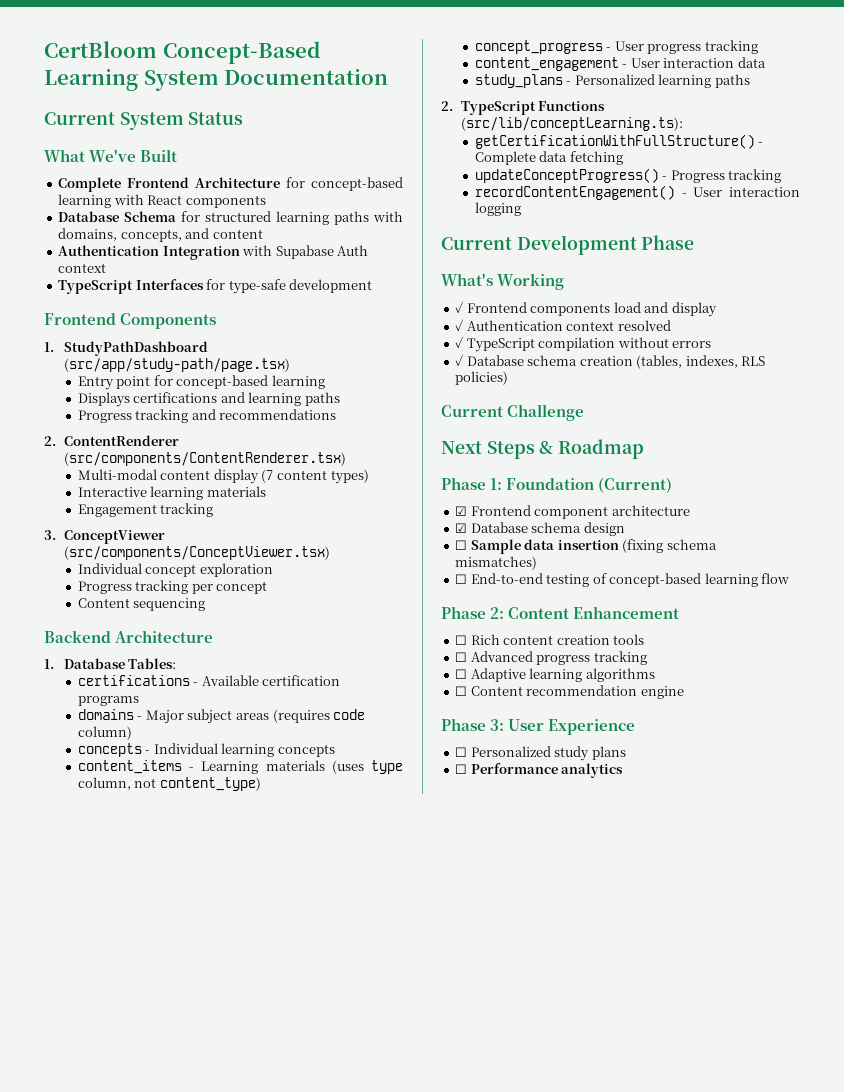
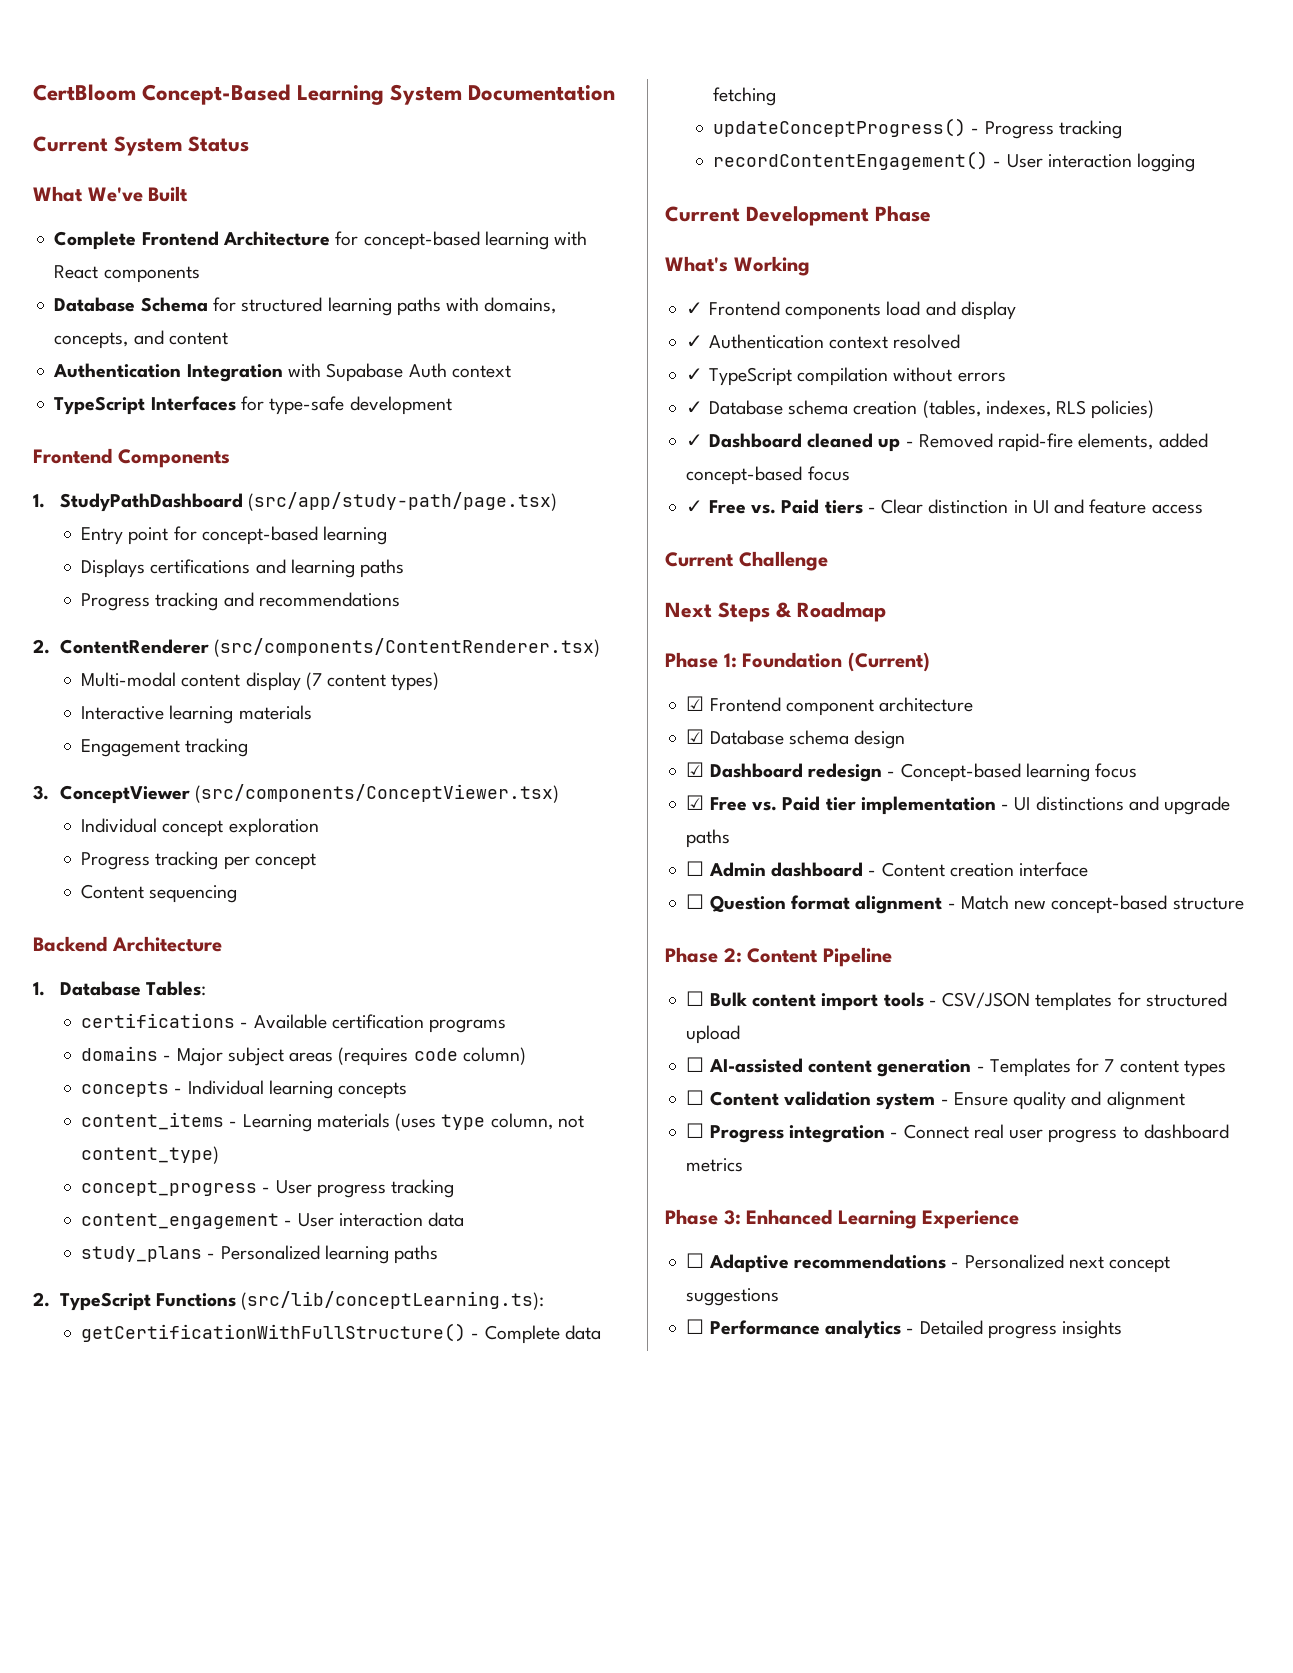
+ ✓ Dashboard cleaned up - Removed rapid-fire elements, added concept-based focus
+ ✓ Free vs. Paid tiers - Clear distinction in UI and feature access
- ☐ Sample data insertion (fixing schema mismatches)
- ☐ End-to-end testing of concept-based learning flow
+ ☑ Dashboard redesign - Concept-based learning focus
+ ☑ Free vs. Paid tier implementation - UI distinctions and upgrade paths
+ ☐ Admin dashboard - Content creation interface
+ ☐ Question format alignment - Match new concept-based structure
- Phase 2: Content Enhancement
- ☐ Rich content creation tools
- ☐ Advanced progress tracking
- ☐ Adaptive learning algorithms
- ☐ Content recommendation engine
- Phase 3: User Experience
- ☐ Personalized study plans
+ Phase 2: Content Pipeline
+ ☐ Bulk content import tools - CSV/JSON templates for structured upload
+ ☐ AI-assisted content generation - Templates for 7 content types
+ ☐ Content validation system - Ensure quality and alignment
+ ☐ Progress integration - Connect real user progress to dashboard metrics
+ Phase 3: Enhanced Learning Experience
+ ☐ Adaptive recommendations - Personalized next concept suggestions
- ☐ Performance analytics
+ ☐ Performance analytics - Detailed progress insights

